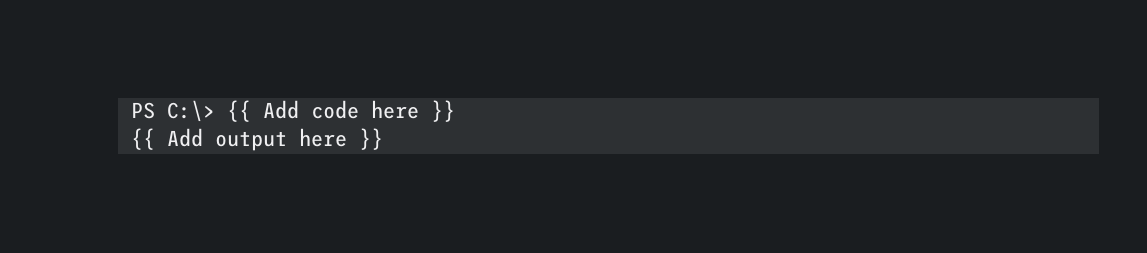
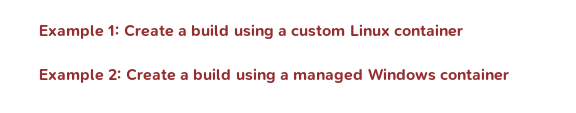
- PS C:\> {{ Add code here }}
- {{ Add output here }}
+ Example 1: Create a build using a custom Linux container
+ Example 2: Create a build using a managed Windows container

